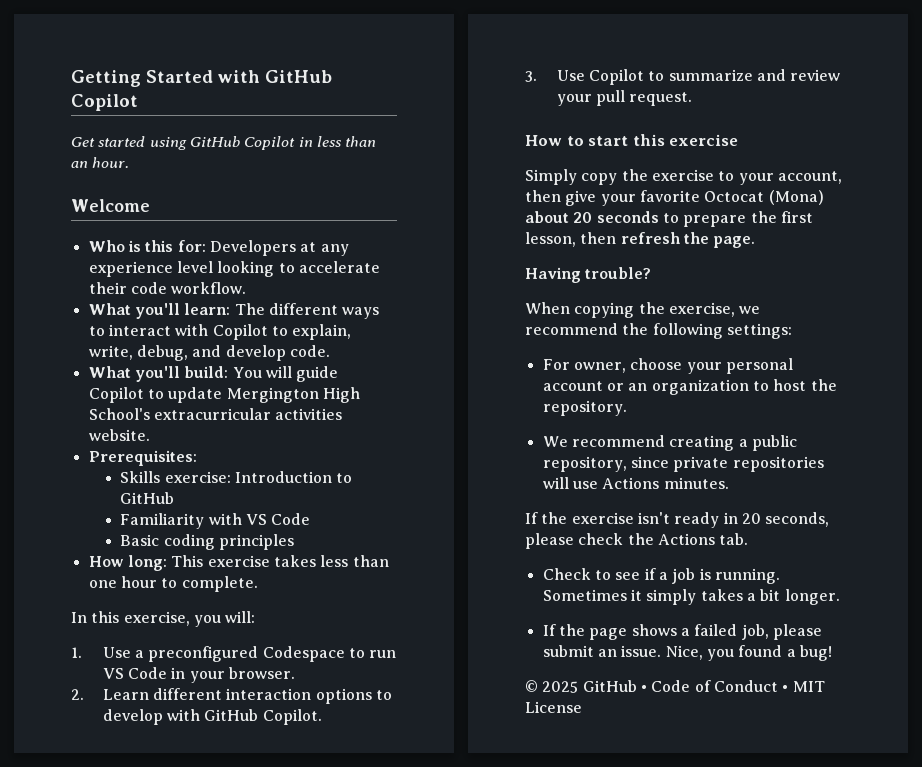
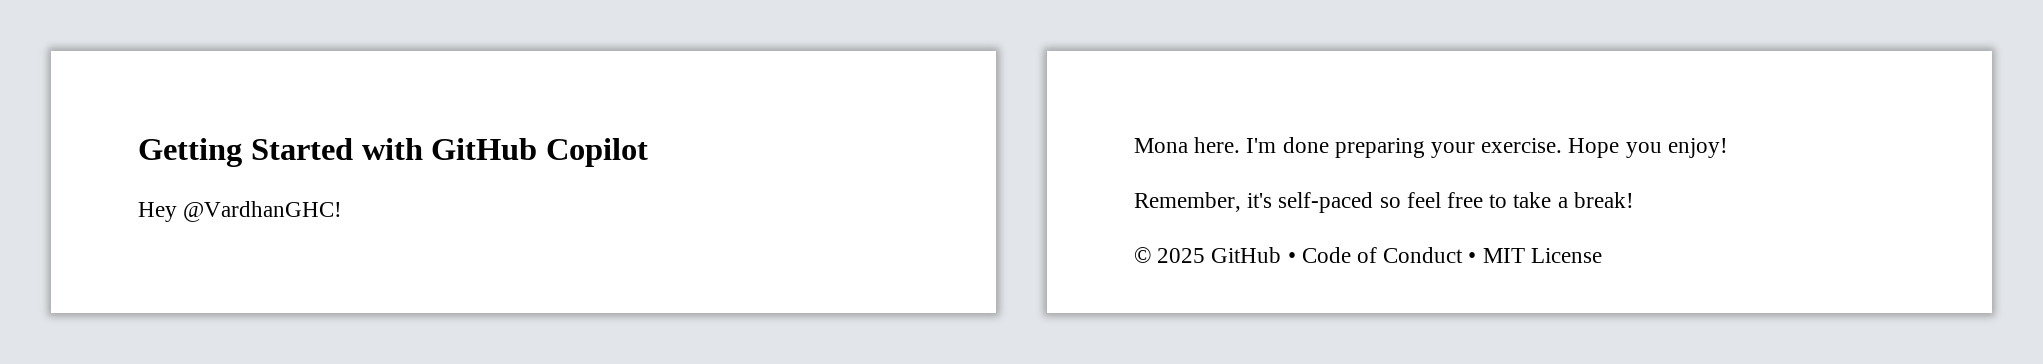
- Get started using GitHub Copilot in less than an hour.
- Welcome
- Who is this for: Developers at any experience level looking to accelerate their code workflow.
- What you'll learn: The different ways to interact with Copilot to explain, write, debug, and develop code.
- What you'll build: You will guide Copilot to update Mergington High School's extracurricular activities website.
- Prerequisites:
- Skills exercise: Introduction to GitHub
- Familiarity with VS Code
- Basic coding principles
- How long: This exercise takes less than one hour to complete.
- In this exercise, you will:
- 1. Use a preconfigured Codespace to run VS Code in your browser.
- 2. Learn different interaction options to develop with GitHub Copilot.
- 3. Use Copilot to summarize and review your pull request.
- How to start this exercise
- Simply copy the exercise to your account, then give your favorite Octocat (Mona) about 20 seconds to prepare the first lesson, then refresh the page.
- Having trouble?
- When copying the exercise, we recommend the following settings:
- For owner, choose your personal account or an organization to host the repository.
- We recommend creating a public repository, since private repositories will use Actions minutes.
- If the exercise isn't ready in 20 seconds, please check the Actions tab.
- Check to see if a job is running. Sometimes it simply takes a bit longer.
- If the page shows a failed job, please submit an issue. Nice, you found a bug!
+ Hey @VardhanGHC!
+ Mona here. I'm done preparing your exercise. Hope you enjoy!
+ Remember, it's self-paced so feel free to take a break!

